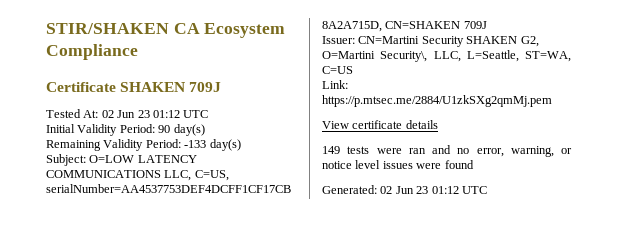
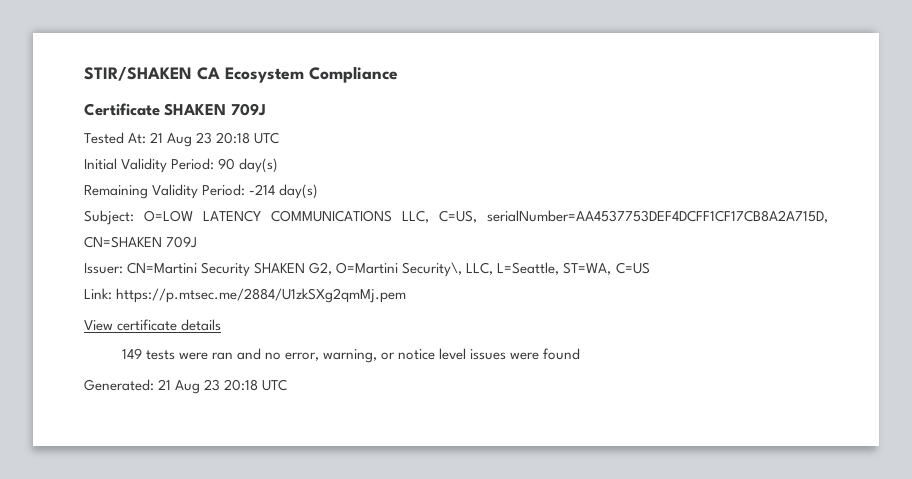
- Tested At: 02 Jun 23 01:12 UTC
+ Tested At: 21 Aug 23 20:18 UTC
- Remaining Validity Period: -133 day(s)
+ Remaining Validity Period: -214 day(s)
- Generated: 02 Jun 23 01:12 UTC
+ Generated: 21 Aug 23 20:18 UTC

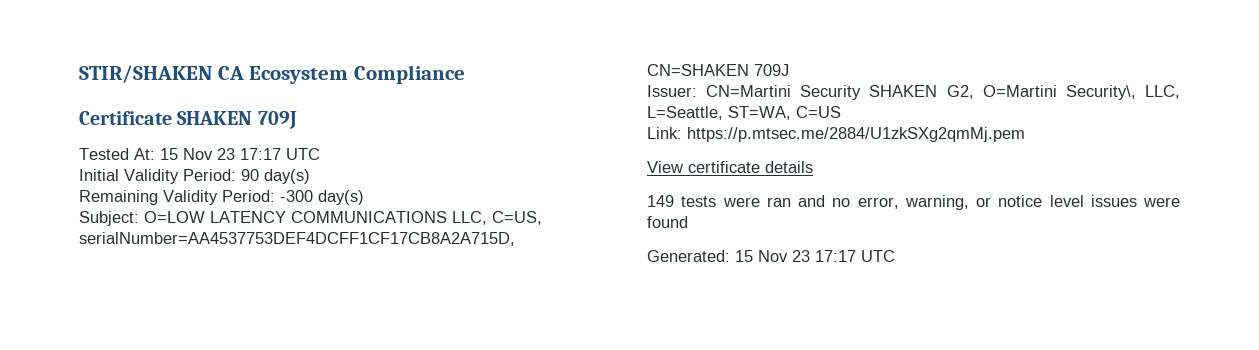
- Tested At: 21 Aug 23 20:18 UTC
+ Tested At: 15 Nov 23 17:17 UTC
- Remaining Validity Period: -214 day(s)
+ Remaining Validity Period: -300 day(s)
- Generated: 21 Aug 23 20:18 UTC
+ Generated: 15 Nov 23 17:17 UTC

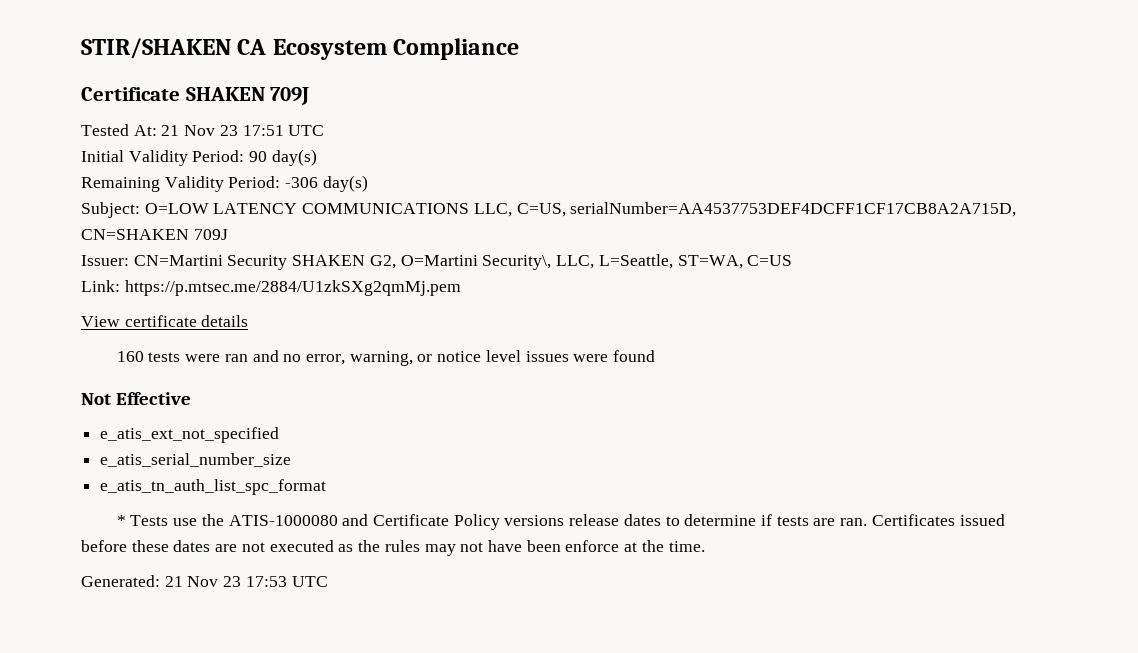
- Tested At: 15 Nov 23 17:17 UTC
+ Tested At: 21 Nov 23 17:51 UTC
- Remaining Validity Period: -300 day(s)
+ Remaining Validity Period: -306 day(s)
- 149 tests were ran and no error, warning, or notice level issues were found
+ 160 tests were ran and no error, warning, or notice level issues were found
+ Not Effective
+ e_atis_ext_not_specified
+ e_atis_serial_number_size
+ e_atis_tn_auth_list_spc_format
+ * Tests use the ATIS-1000080 and Certificate Policy versions release dates to determine if tests are ran. Certificates issued before these dates are not executed as the rules may not have been enforce at the time.
- Generated: 15 Nov 23 17:17 UTC
+ Generated: 21 Nov 23 17:53 UTC

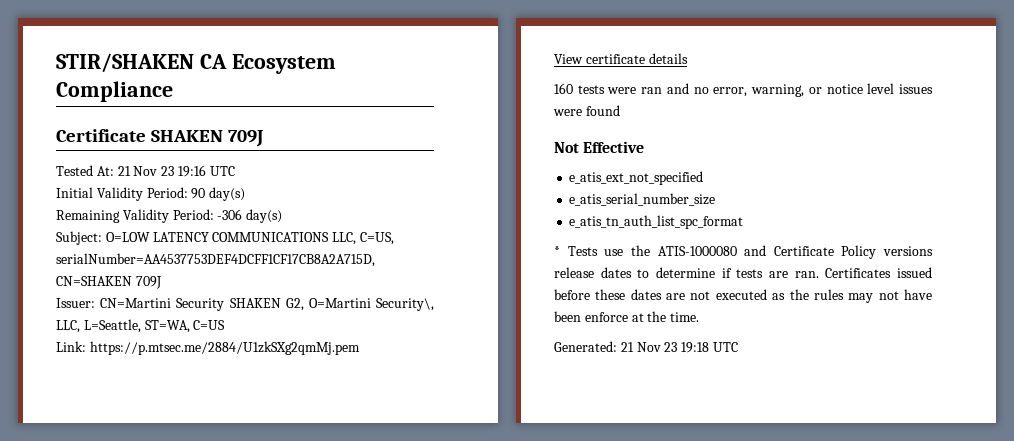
- Tested At: 21 Nov 23 17:51 UTC
+ Tested At: 21 Nov 23 19:16 UTC
- Generated: 21 Nov 23 17:53 UTC
+ Generated: 21 Nov 23 19:18 UTC

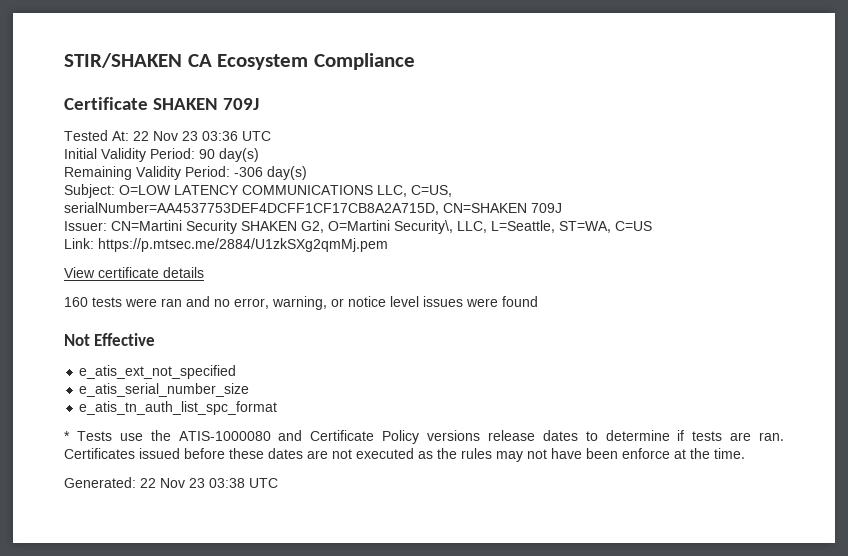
- Tested At: 21 Nov 23 19:16 UTC
+ Tested At: 22 Nov 23 03:36 UTC
- Generated: 21 Nov 23 19:18 UTC
+ Generated: 22 Nov 23 03:38 UTC

